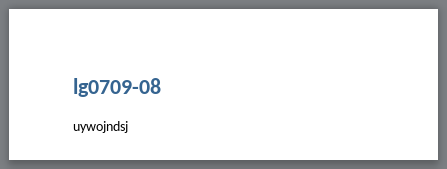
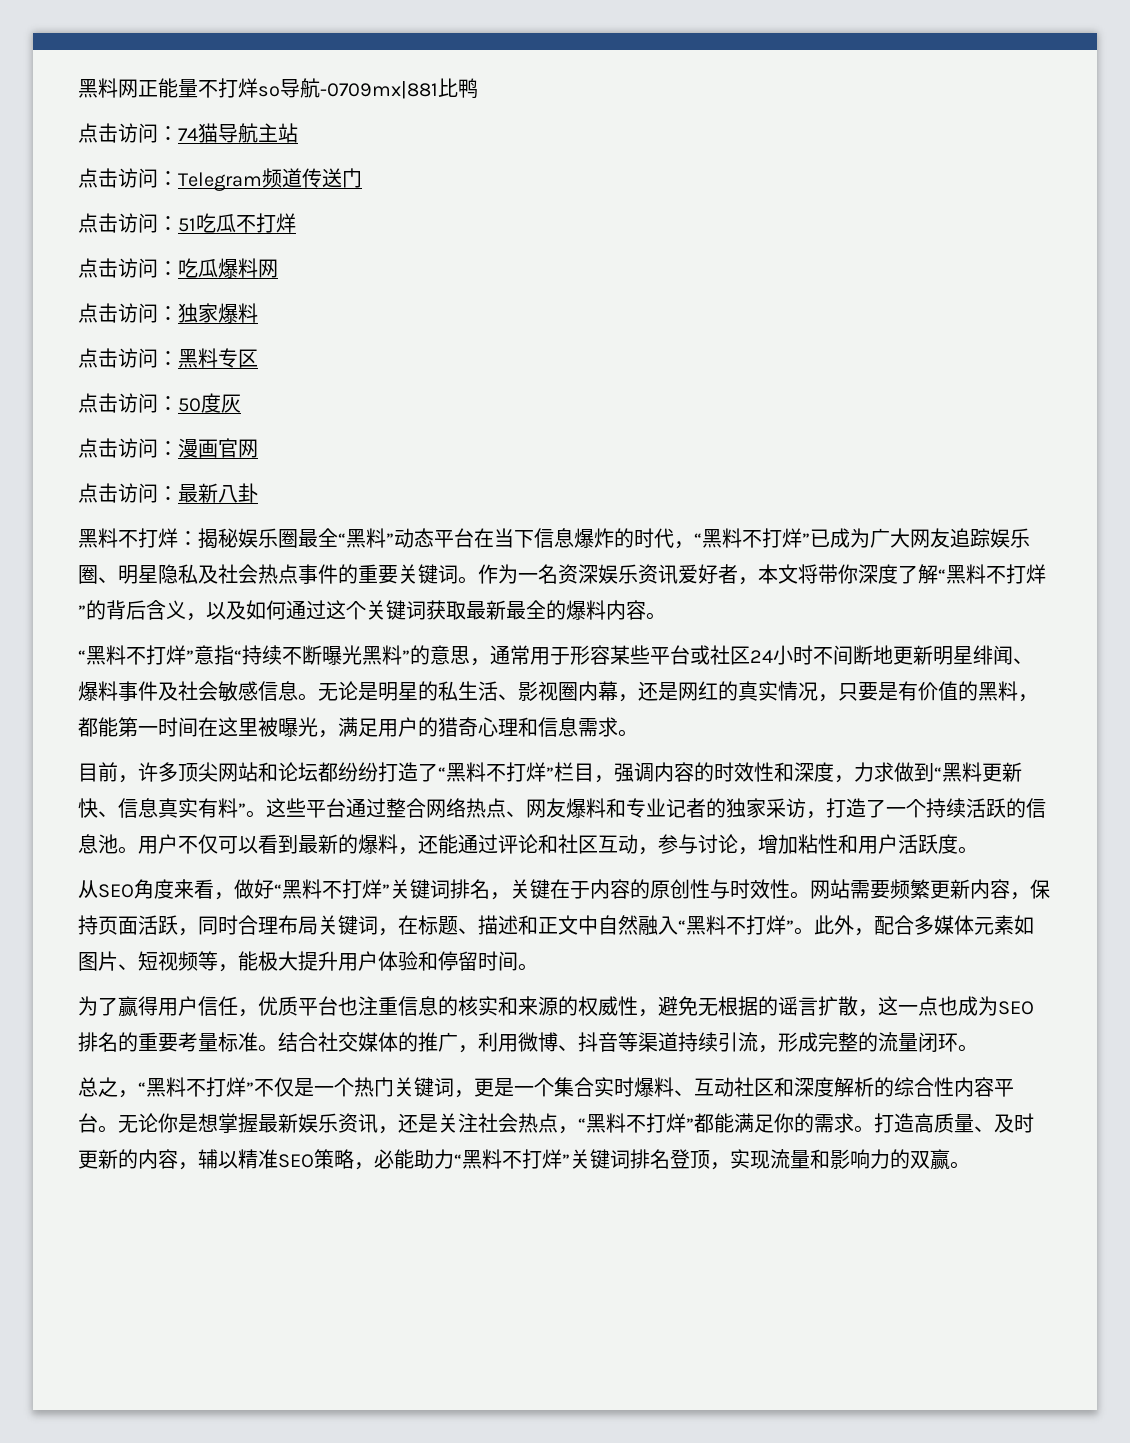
- lg0709-08
- uywojndsj
+ 黑料网正能量不打烊so导航-0709mx|881比鸭
+ 点击访问：74猫导航主站
+ 点击访问：Telegram频道传送门
+ 点击访问：51吃瓜不打烊
+ 点击访问：吃瓜爆料网
+ 点击访问：独家爆料
+ 点击访问：黑料专区
+ 点击访问：50度灰
+ 点击访问：漫画官网
+ 点击访问：最新八卦
+ 黑料不打烊：揭秘娱乐圈最全“黑料”动态平台在当下信息爆炸的时代，“黑料不打烊”已成为广大网友追踪娱乐圈、明星隐私及社会热点事件的重要关键词。作为一名资深娱乐资讯爱好者，本文将带你深度了解“黑料不打烊”的背后含义，以及如何通过这个关键词获取最新最全的爆料内容。
+ “黑料不打烊”意指“持续不断曝光黑料”的意思，通常用于形容某些平台或社区24小时不间断地更新明星绯闻、爆料事件及社会敏感信息。无论是明星的私生活、影视圈内幕，还是网红的真实情况，只要是有价值的黑料，都能第一时间在这里被曝光，满足用户的猎奇心理和信息需求。
+ 目前，许多顶尖网站和论坛都纷纷打造了“黑料不打烊”栏目，强调内容的时效性和深度，力求做到“黑料更新快、信息真实有料”。这些平台通过整合网络热点、网友爆料和专业记者的独家采访，打造了一个持续活跃的信息池。用户不仅可以看到最新的爆料，还能通过评论和社区互动，参与讨论，增加粘性和用户活跃度。
+ 从SEO角度来看，做好“黑料不打烊”关键词排名，关键在于内容的原创性与时效性。网站需要频繁更新内容，保持页面活跃，同时合理布局关键词，在标题、描述和正文中自然融入“黑料不打烊”。此外，配合多媒体元素如图片、短视频等，能极大提升用户体验和停留时间。
+ 为了赢得用户信任，优质平台也注重信息的核实和来源的权威性，避免无根据的谣言扩散，这一点也成为SEO排名的重要考量标准。结合社交媒体的推广，利用微博、抖音等渠道持续引流，形成完整的流量闭环。
+ 总之，“黑料不打烊”不仅是一个热门关键词，更是一个集合实时爆料、互动社区和深度解析的综合性内容平台。无论你是想掌握最新娱乐资讯，还是关注社会热点，“黑料不打烊”都能满足你的需求。打造高质量、及时更新的内容，辅以精准SEO策略，必能助力“黑料不打烊”关键词排名登顶，实现流量和影响力的双赢。

